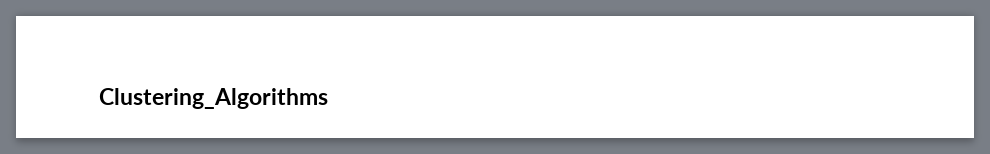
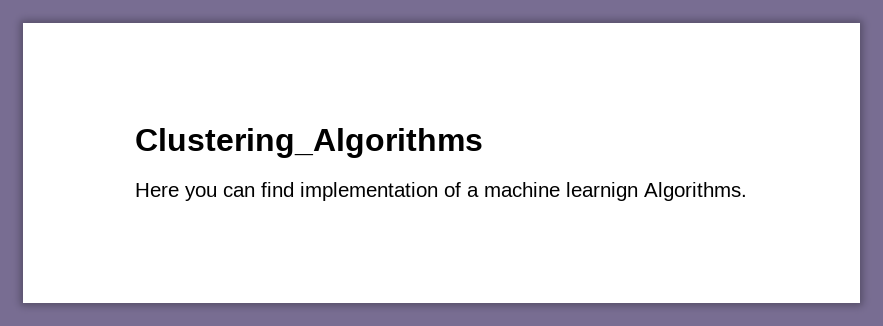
+ Here you can find implementation of a machine learnign Algorithms.

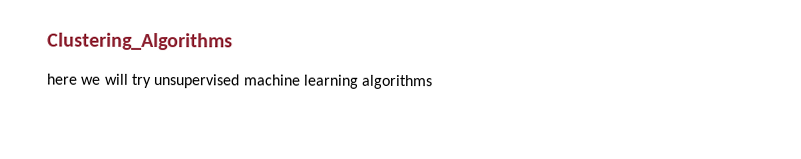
- Here you can find implementation of a machine learnign Algorithms.
+ here we will try unsupervised machine learning algorithms

